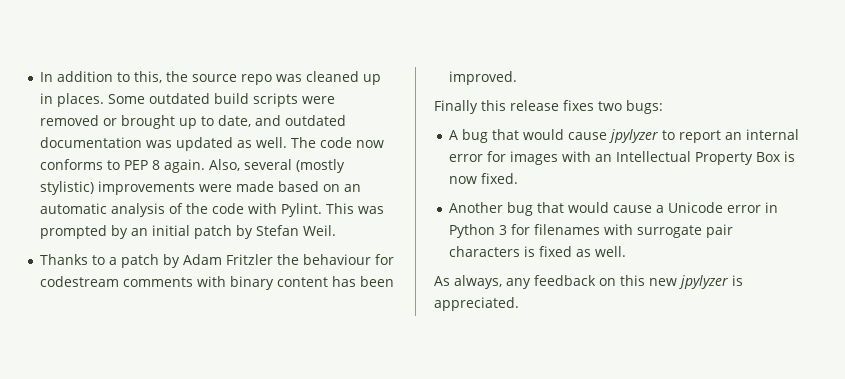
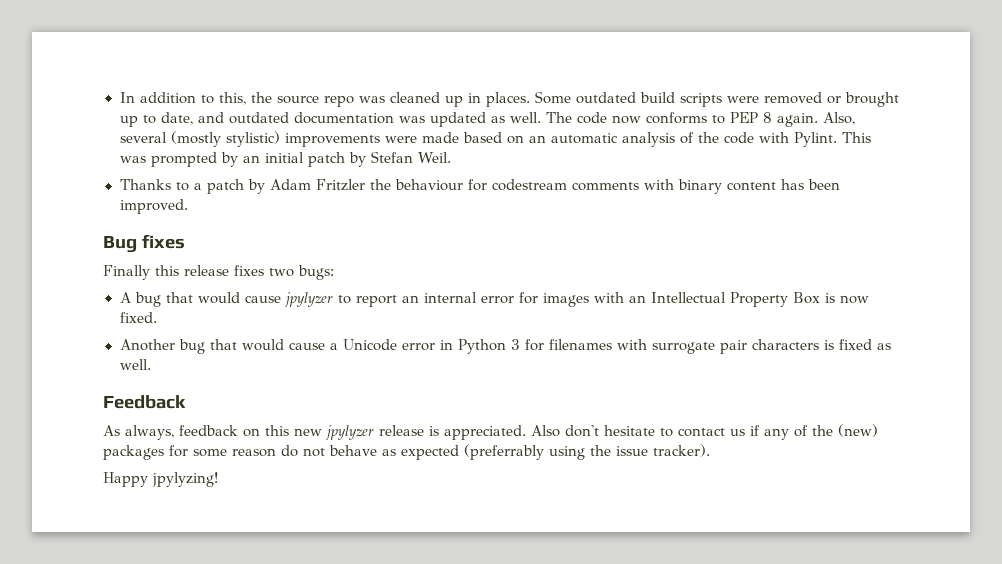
+ Bug fixes
+ Feedback
- As always, any feedback on this new jpylyzer is appreciated.
+ As always, feedback on this new jpylyzer release is appreciated.
+ Also don't hesitate to contact us if any of the (new) packages for some reason do not behave as expected (preferrably using the issue tracker).
+ Happy jpylyzing!

